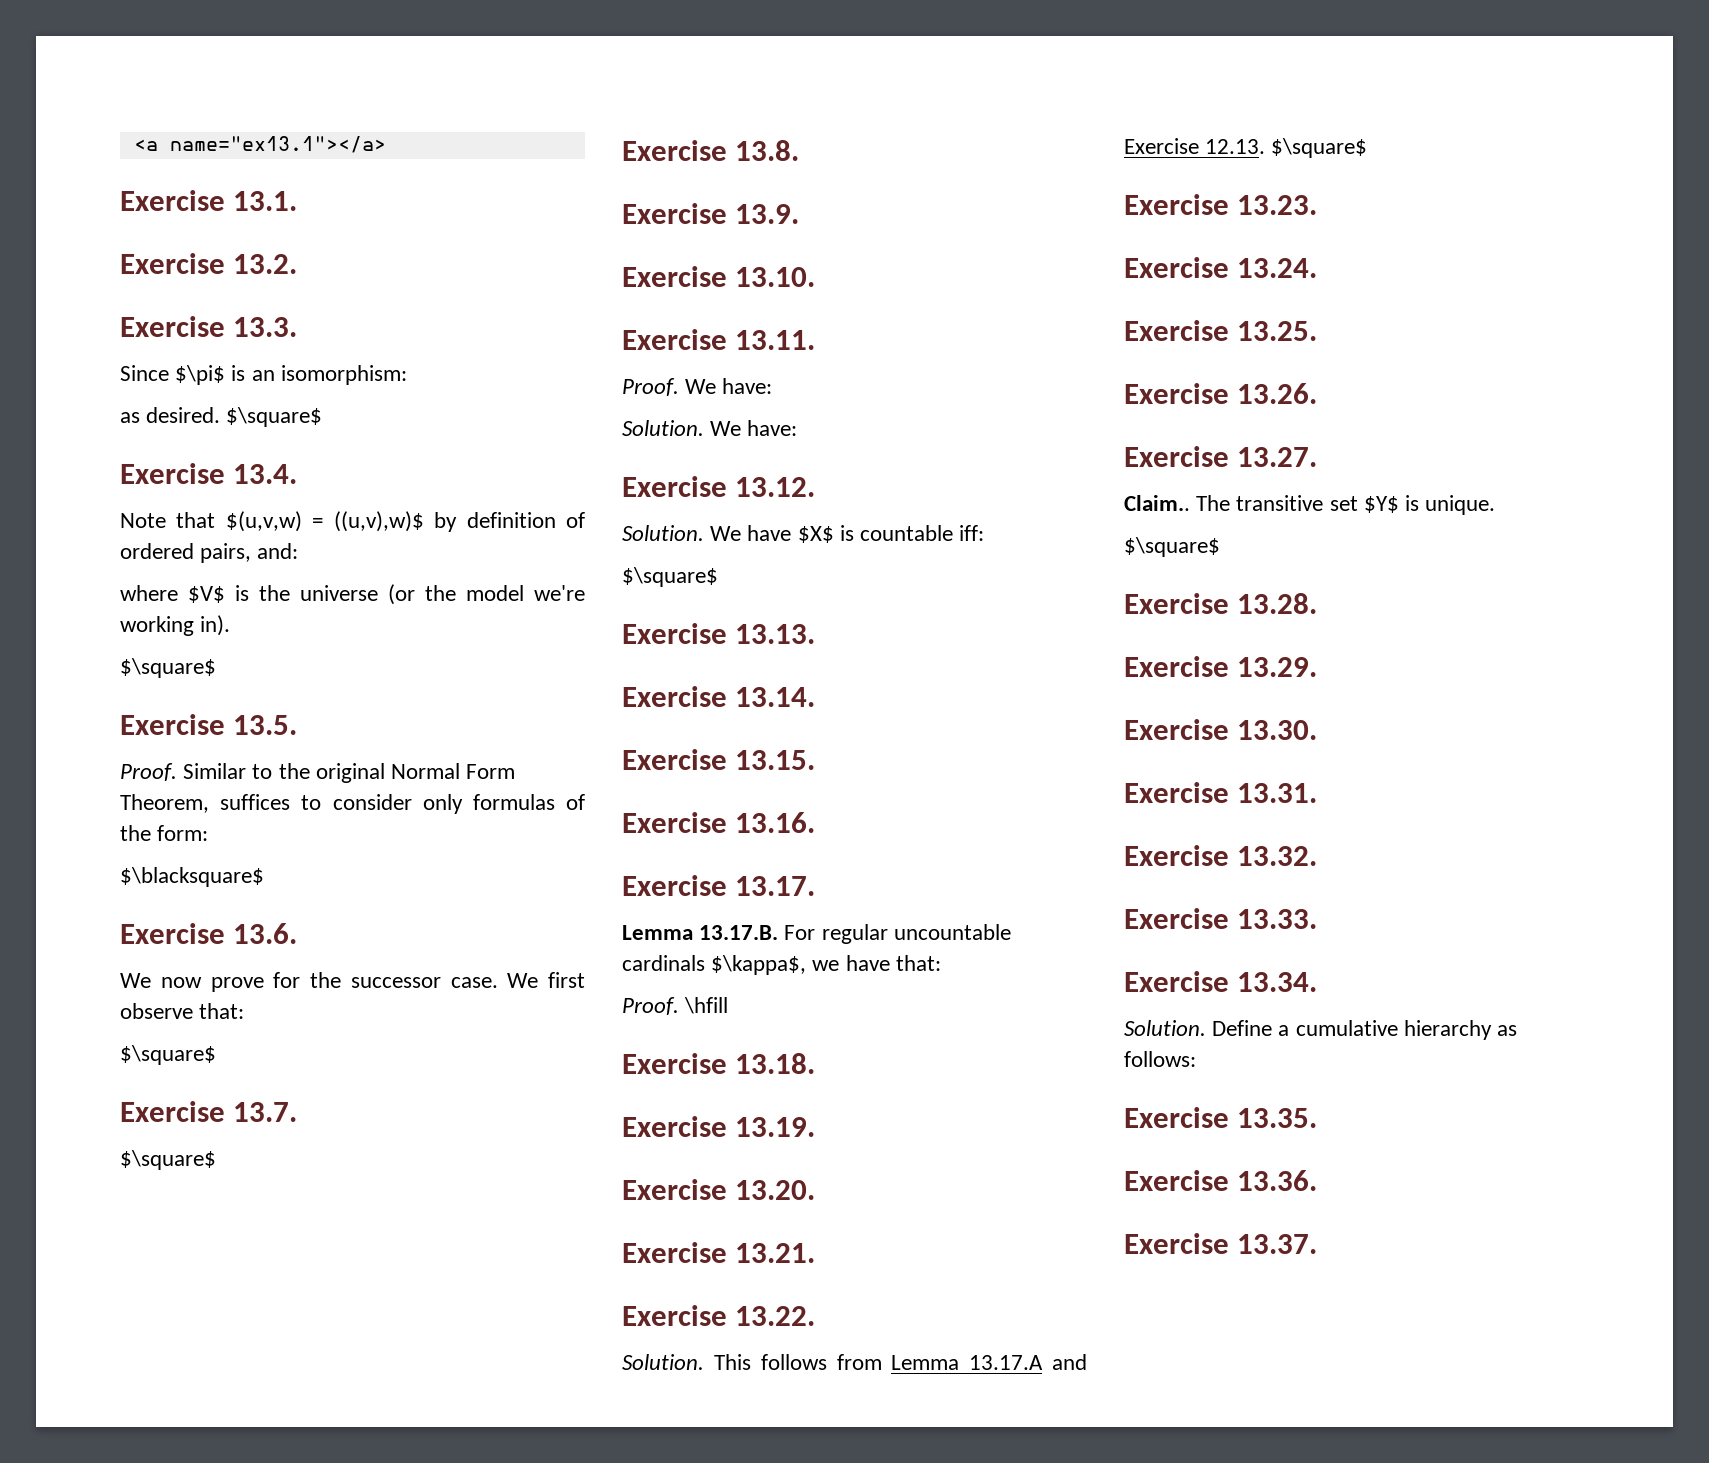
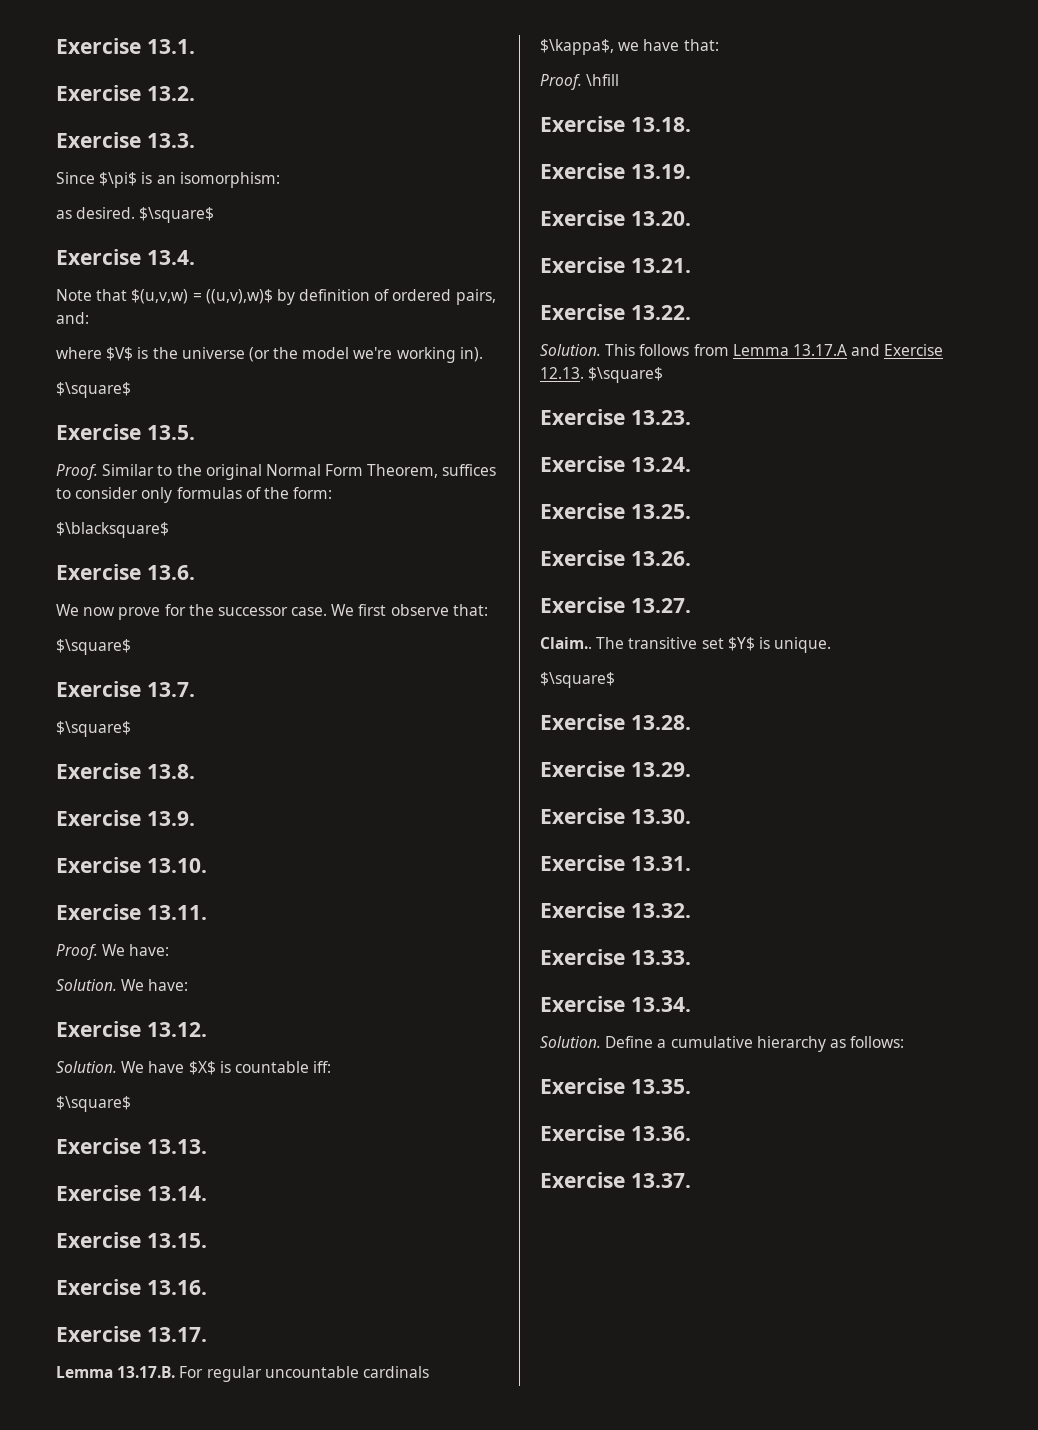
- <a name="ex13.1"></a>

